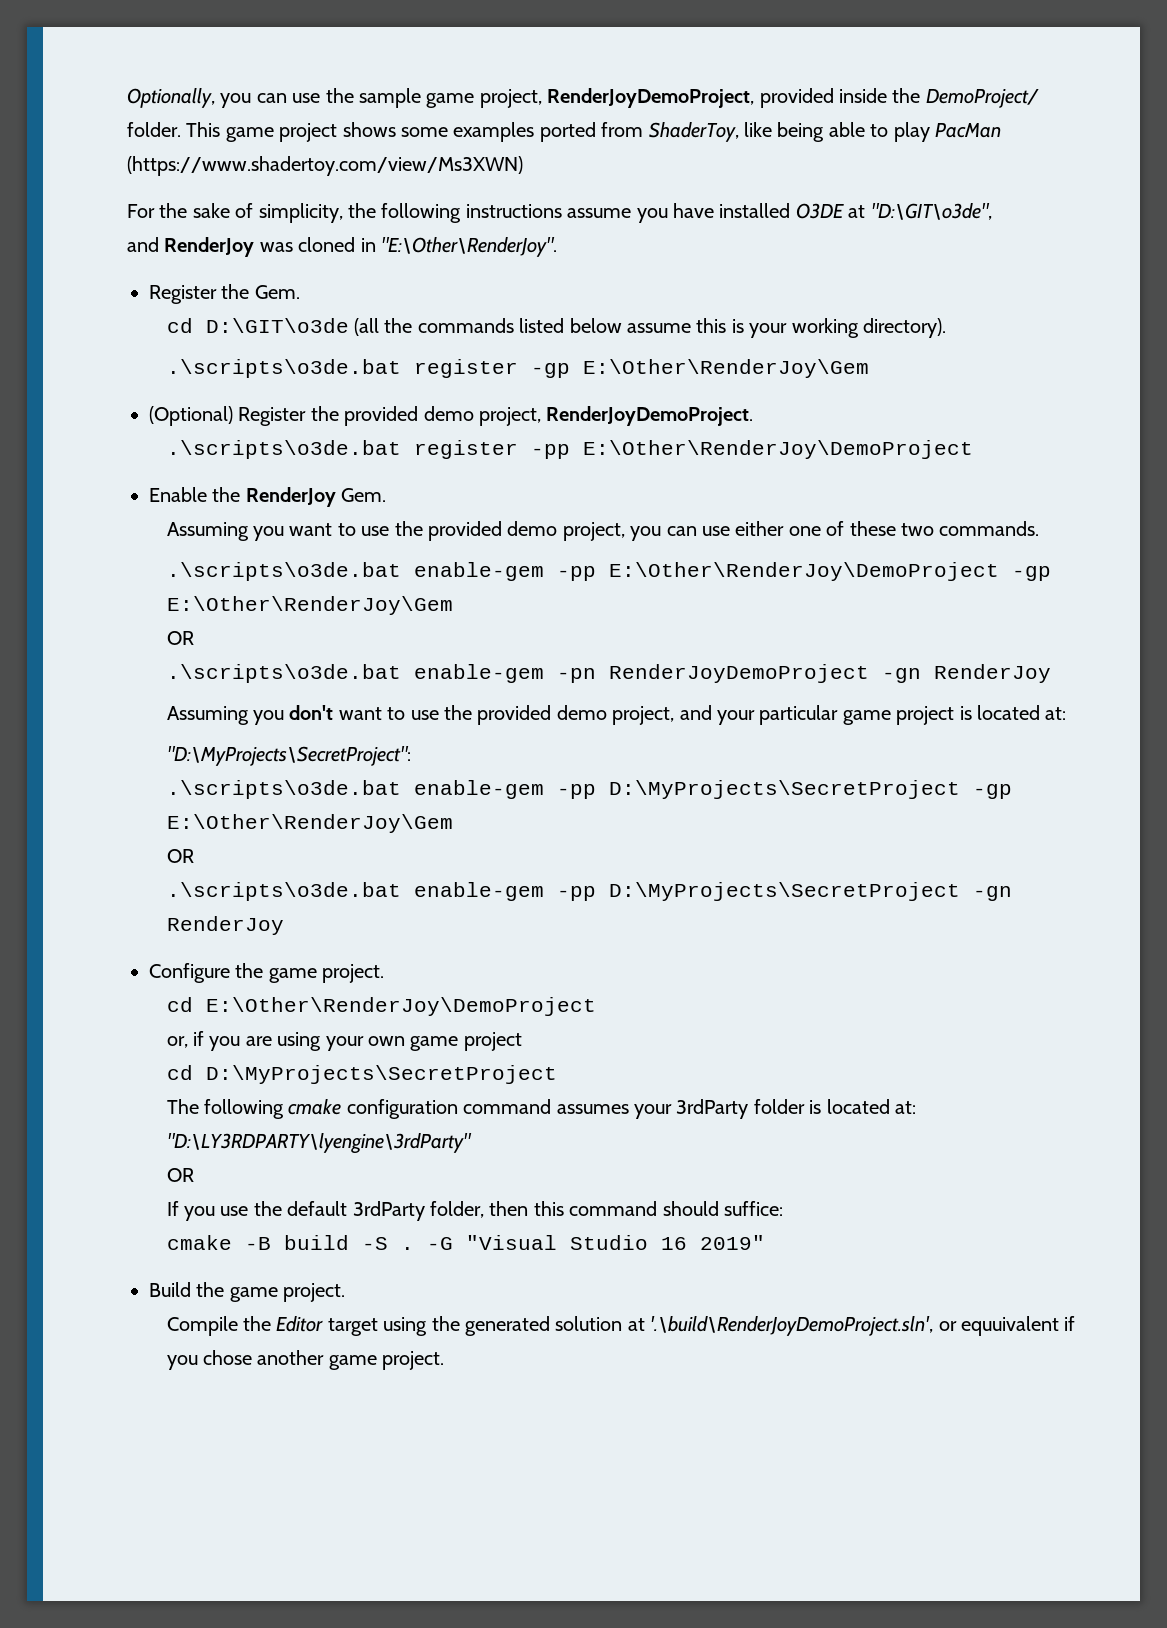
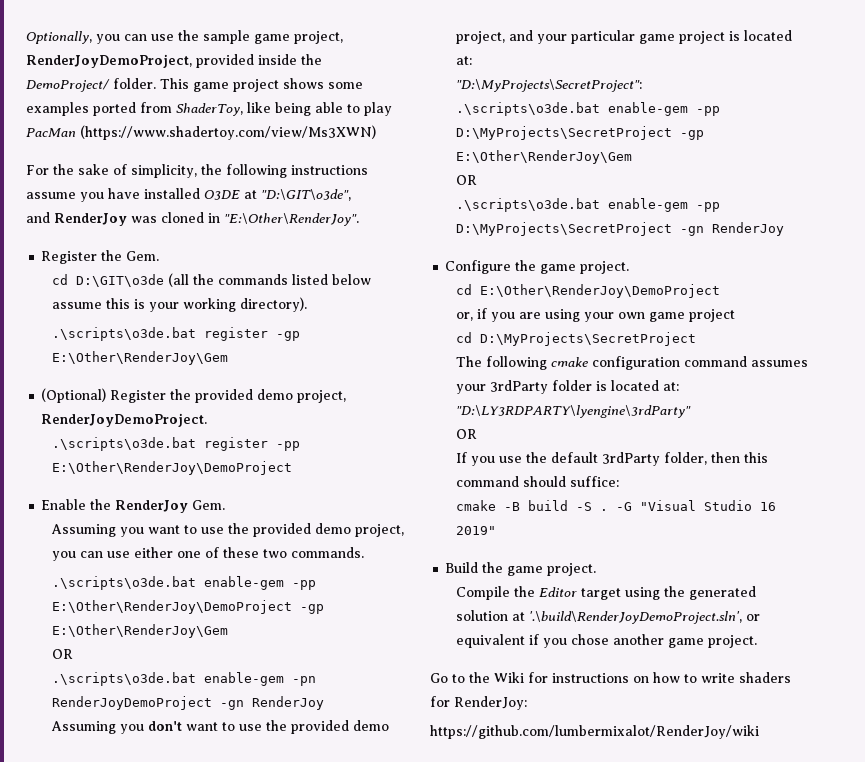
- Compile the Editor target using the generated solution at '.\build\RenderJoyDemoProject.sln', or equuivalent if you chose another game project.
+ Compile the Editor target using the generated solution at '.\build\RenderJoyDemoProject.sln', or equivalent if you chose another game project.
+ Go to the Wiki for instructions on how to write shaders for RenderJoy:
+ https://github.com/lumbermixalot/RenderJoy/wiki

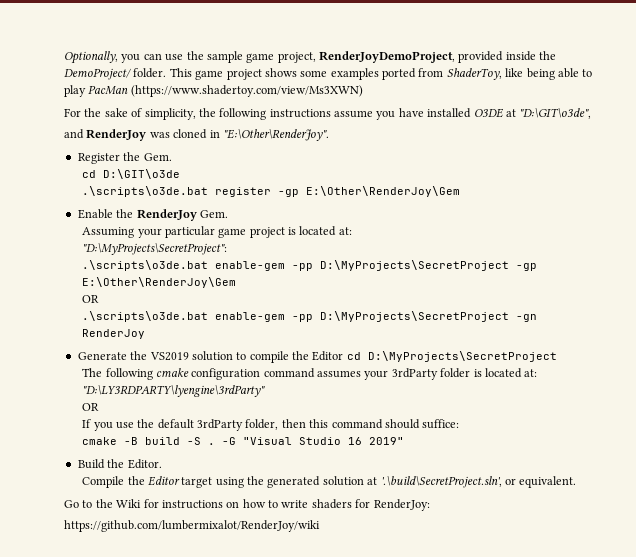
- cd D:\GIT\o3de (all the commands listed below assume this is your working directory).
+ cd D:\GIT\o3de
  .\scripts\o3de.bat register -gp E:\Other\RenderJoy\Gem
- (Optional) Register the provided demo project, RenderJoyDemoProject.
- .\scripts\o3de.bat register -pp E:\Other\RenderJoy\DemoProject
- Assuming you want to use the provided demo project, you can use either one of these two commands.
- .\scripts\o3de.bat enable-gem -pp E:\Other\RenderJoy\DemoProject -gp E:\Other\RenderJoy\Gem
- OR
- .\scripts\o3de.bat enable-gem -pn RenderJoyDemoProject -gn RenderJoy
- Assuming you don't want to use the provided demo project, and your particular game project is located at:
+ Assuming your particular game project is located at:
- Configure the game project.
- cd E:\Other\RenderJoy\DemoProject
- or, if you are using your own game project
- cd D:\MyProjects\SecretProject
+ Generate the VS2019 solution to compile the Editor cd D:\MyProjects\SecretProject
- Build the game project.
+ Build the Editor.
- Compile the Editor target using the generated solution at '.\build\RenderJoyDemoProject.sln', or equivalent if you chose another game project.
+ Compile the Editor target using the generated solution at '.\build\SecretProject.sln', or equivalent.

